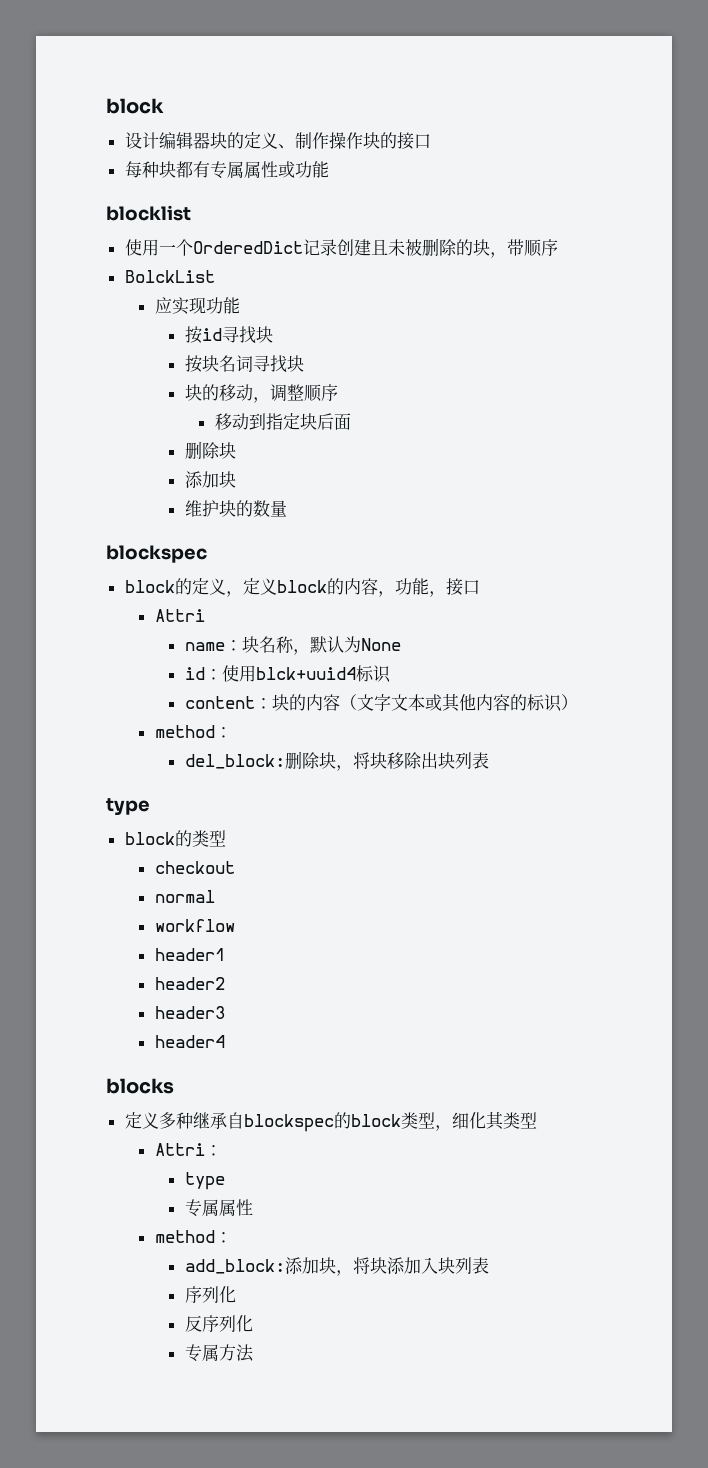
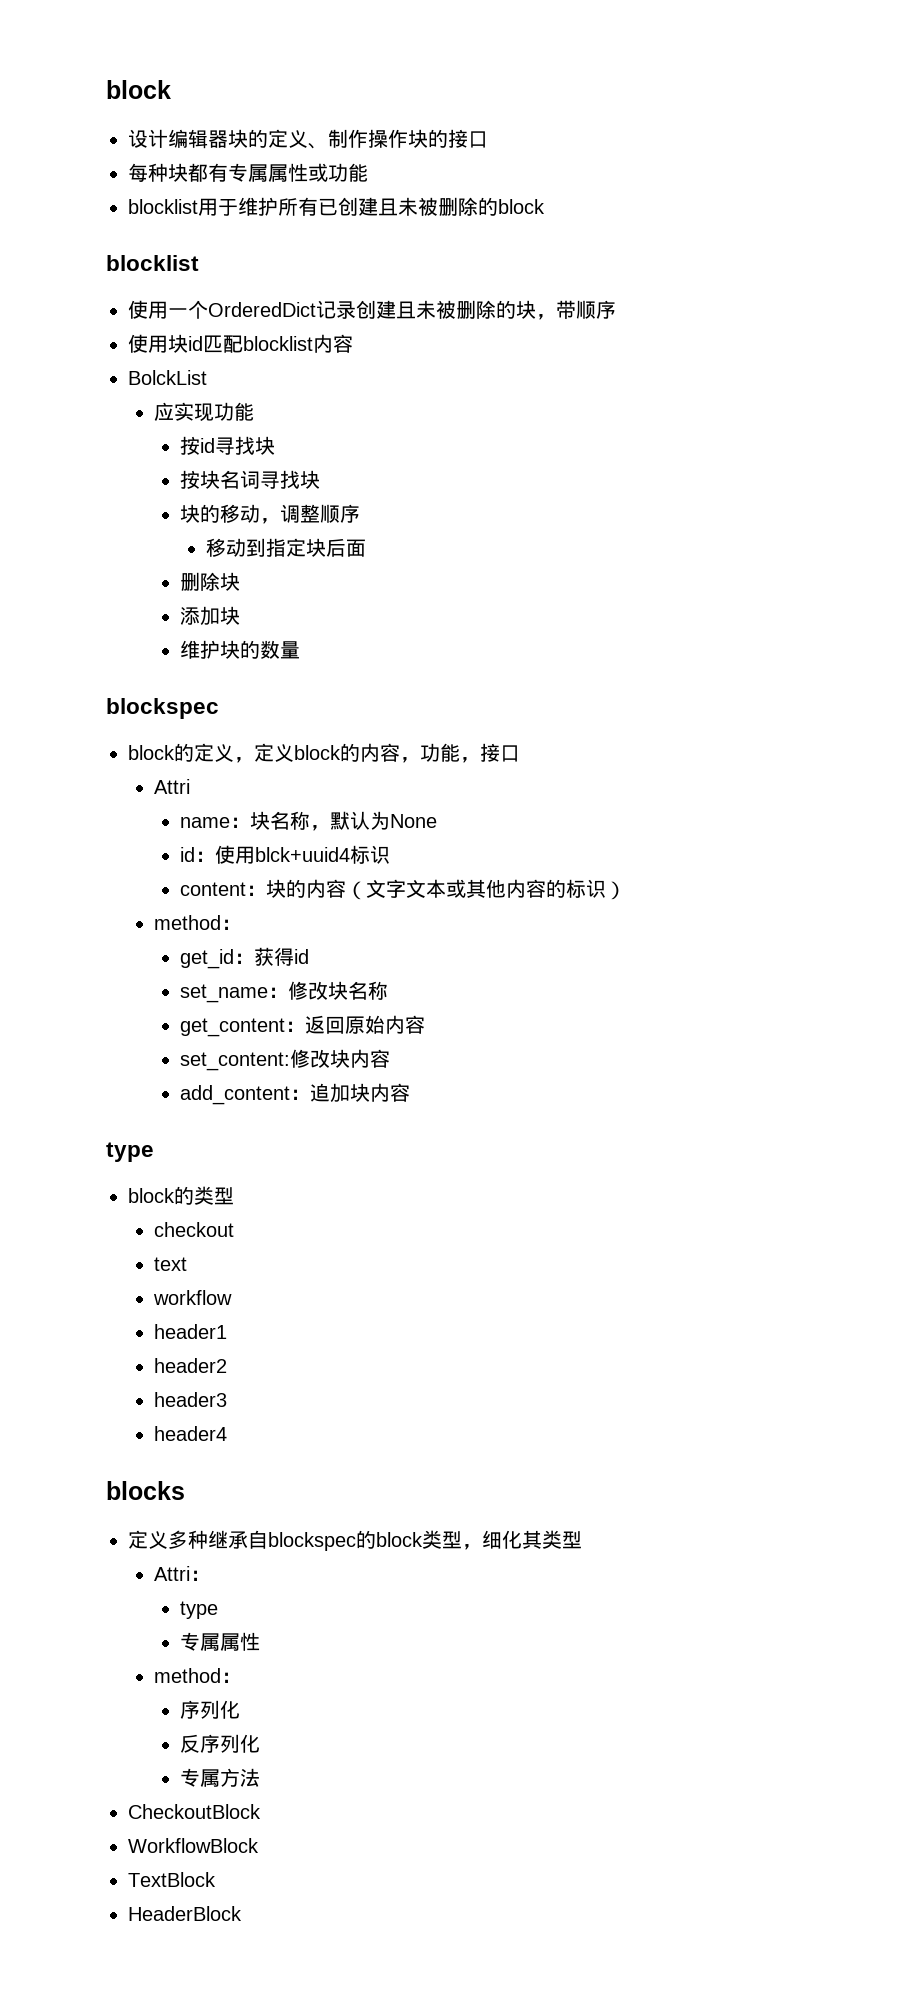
+ blocklist用于维护所有已创建且未被删除的block
+ 使用块id匹配blocklist内容
- del_block:删除块，将块移除出块列表
+ get_id：获得id
+ set_name：修改块名称
+ get_content：返回原始内容
+ set_content:修改块内容
+ add_content：追加块内容
- normal
+ text
- add_block:添加块，将块添加入块列表
+ CheckoutBlock
+ WorkflowBlock
+ TextBlock
+ HeaderBlock

